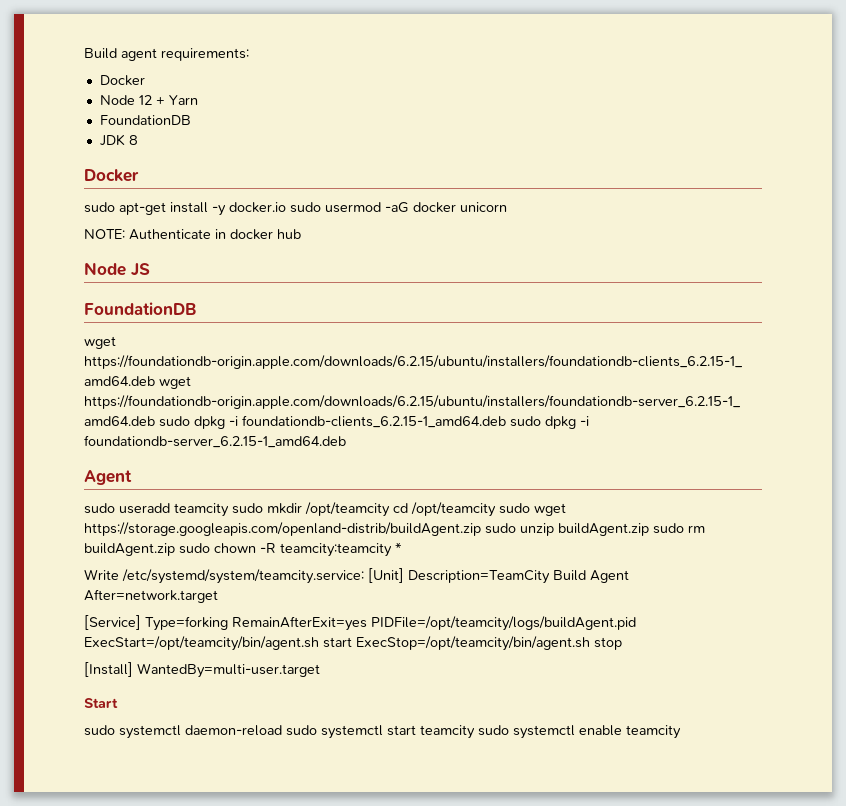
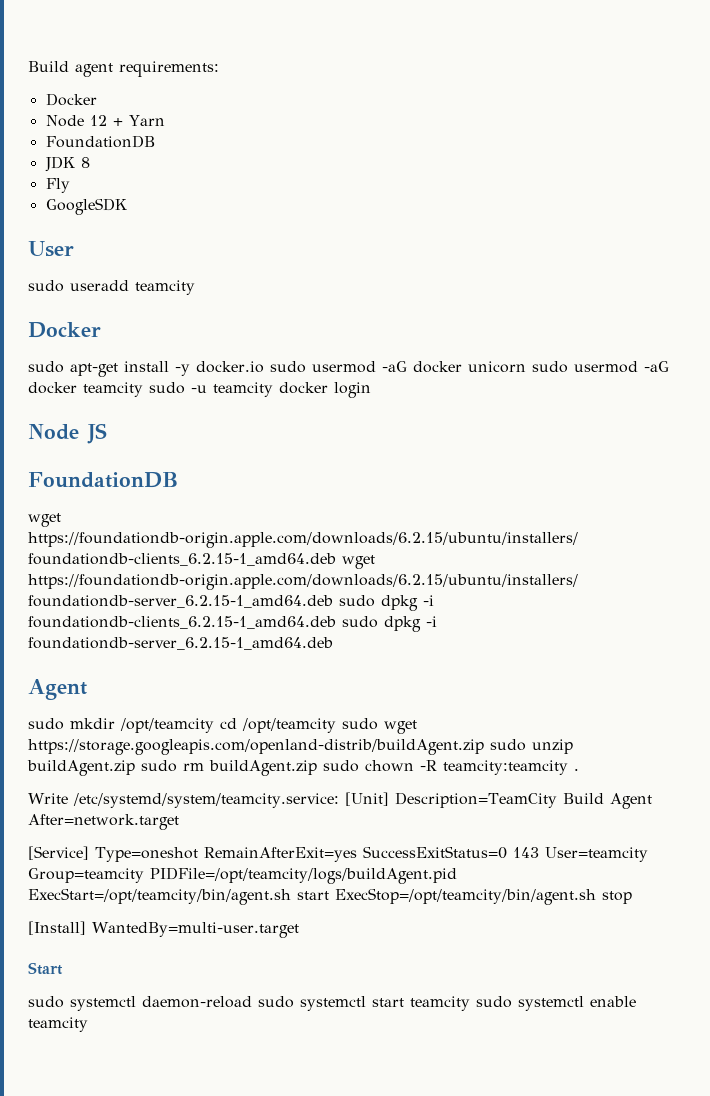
+ Fly
+ GoogleSDK
+ User
+ sudo useradd teamcity
- sudo apt-get install -y docker.io sudo usermod -aG docker unicorn
- NOTE: Authenticate in docker hub
+ sudo apt-get install -y docker.io sudo usermod -aG docker unicorn sudo usermod -aG docker teamcity sudo -u teamcity docker login
- sudo useradd teamcity sudo mkdir /opt/teamcity cd /opt/teamcity sudo wget https://storage.googleapis.com/openland-distrib/buildAgent.zip sudo unzip buildAgent.zip sudo rm buildAgent.zip sudo chown -R teamcity:teamcity *
+ sudo mkdir /opt/teamcity cd /opt/teamcity sudo wget https://storage.googleapis.com/openland-distrib/buildAgent.zip sudo unzip buildAgent.zip sudo rm buildAgent.zip sudo chown -R teamcity:teamcity .
- [Service] Type=forking RemainAfterExit=yes PIDFile=/opt/teamcity/logs/buildAgent.pid ExecStart=/opt/teamcity/bin/agent.sh start ExecStop=/opt/teamcity/bin/agent.sh stop
+ [Service] Type=oneshot RemainAfterExit=yes SuccessExitStatus=0 143 User=teamcity Group=teamcity PIDFile=/opt/teamcity/logs/buildAgent.pid ExecStart=/opt/teamcity/bin/agent.sh start ExecStop=/opt/teamcity/bin/agent.sh stop

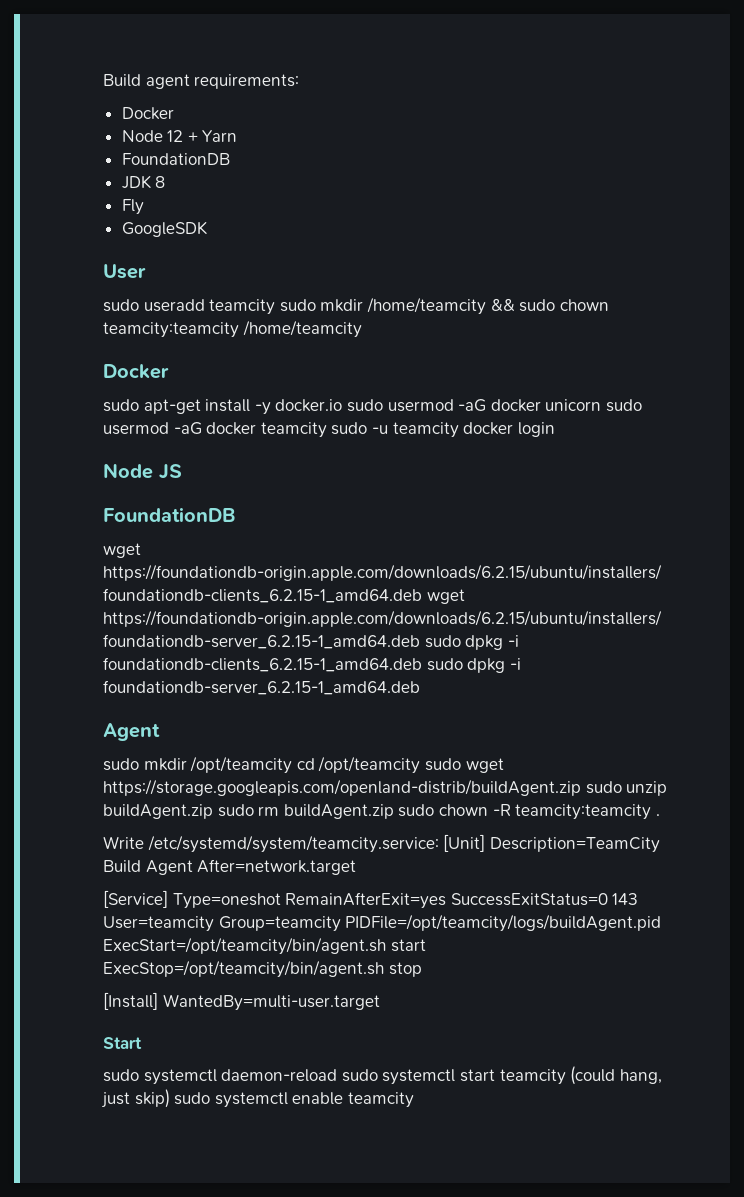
- sudo useradd teamcity
+ sudo useradd teamcity sudo mkdir /home/teamcity && sudo chown teamcity:teamcity /home/teamcity
- sudo systemctl daemon-reload sudo systemctl start teamcity sudo systemctl enable teamcity
+ sudo systemctl daemon-reload sudo systemctl start teamcity (could hang, just skip) sudo systemctl enable teamcity

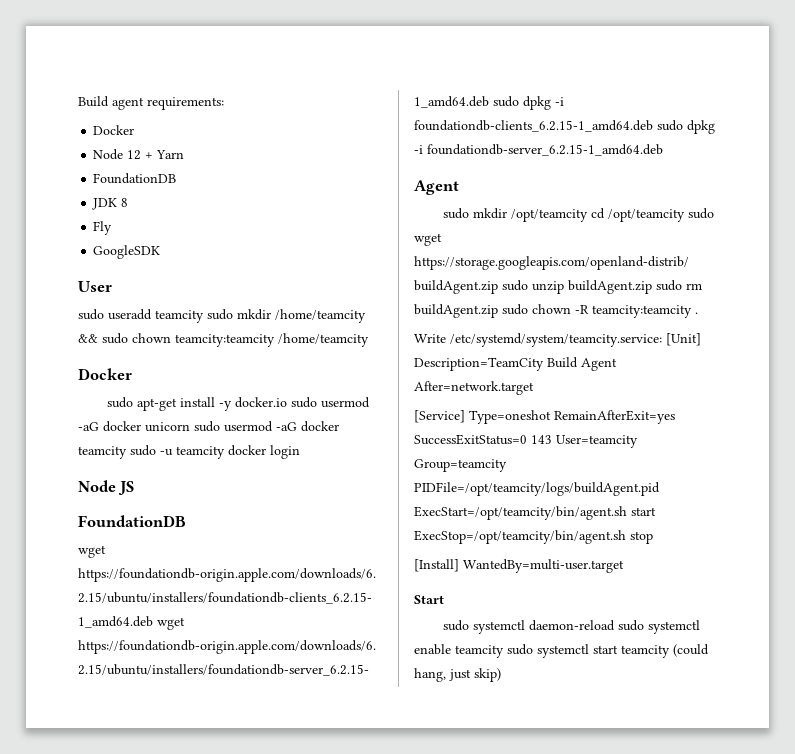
- sudo systemctl daemon-reload sudo systemctl start teamcity (could hang, just skip) sudo systemctl enable teamcity
+ sudo systemctl daemon-reload sudo systemctl enable teamcity sudo systemctl start teamcity (could hang, just skip)

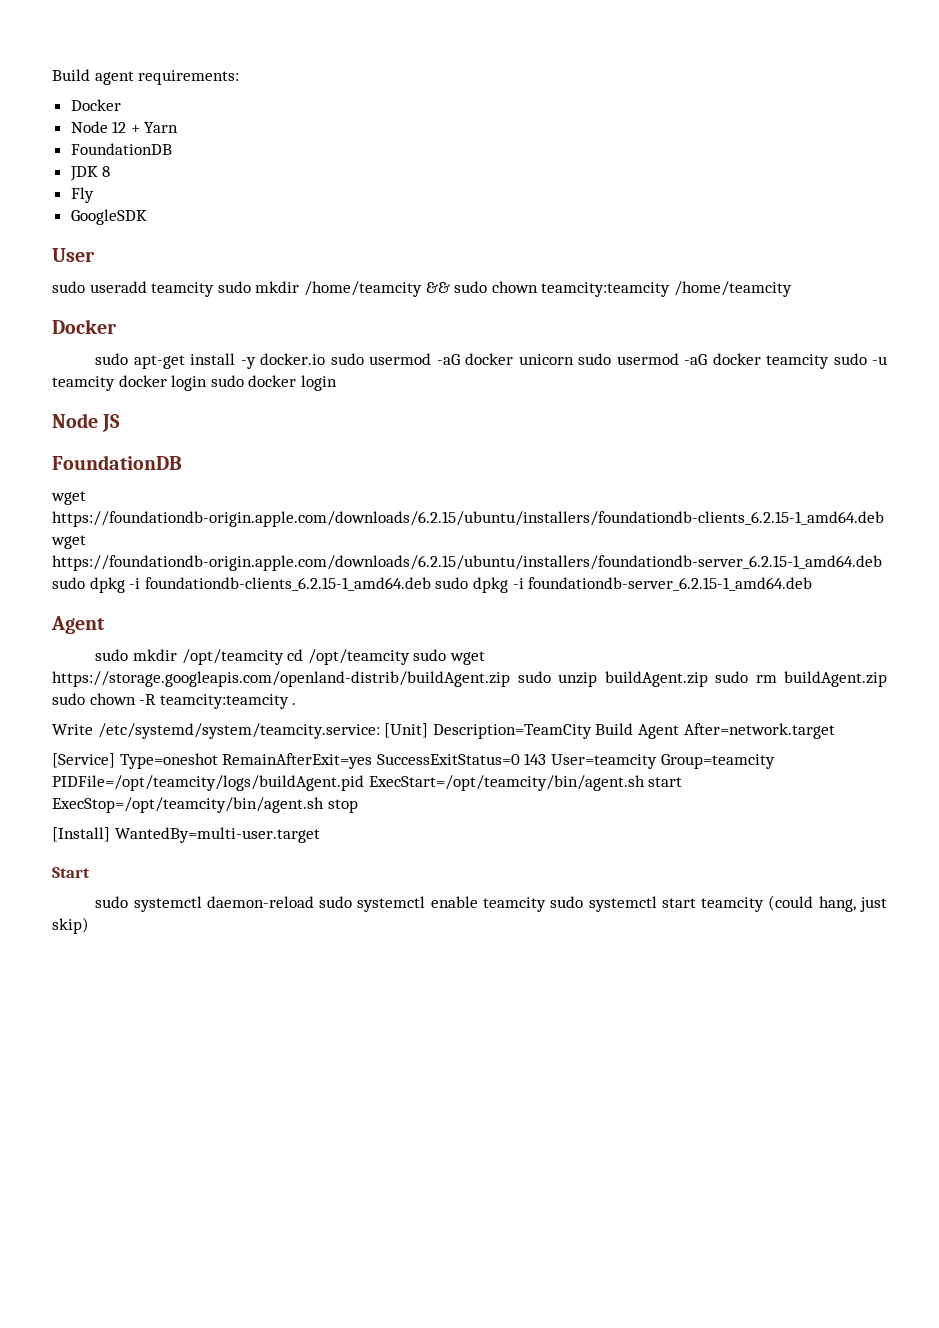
- sudo apt-get install -y docker.io sudo usermod -aG docker unicorn sudo usermod -aG docker teamcity sudo -u teamcity docker login
+ sudo apt-get install -y docker.io sudo usermod -aG docker unicorn sudo usermod -aG docker teamcity sudo -u teamcity docker login sudo docker login

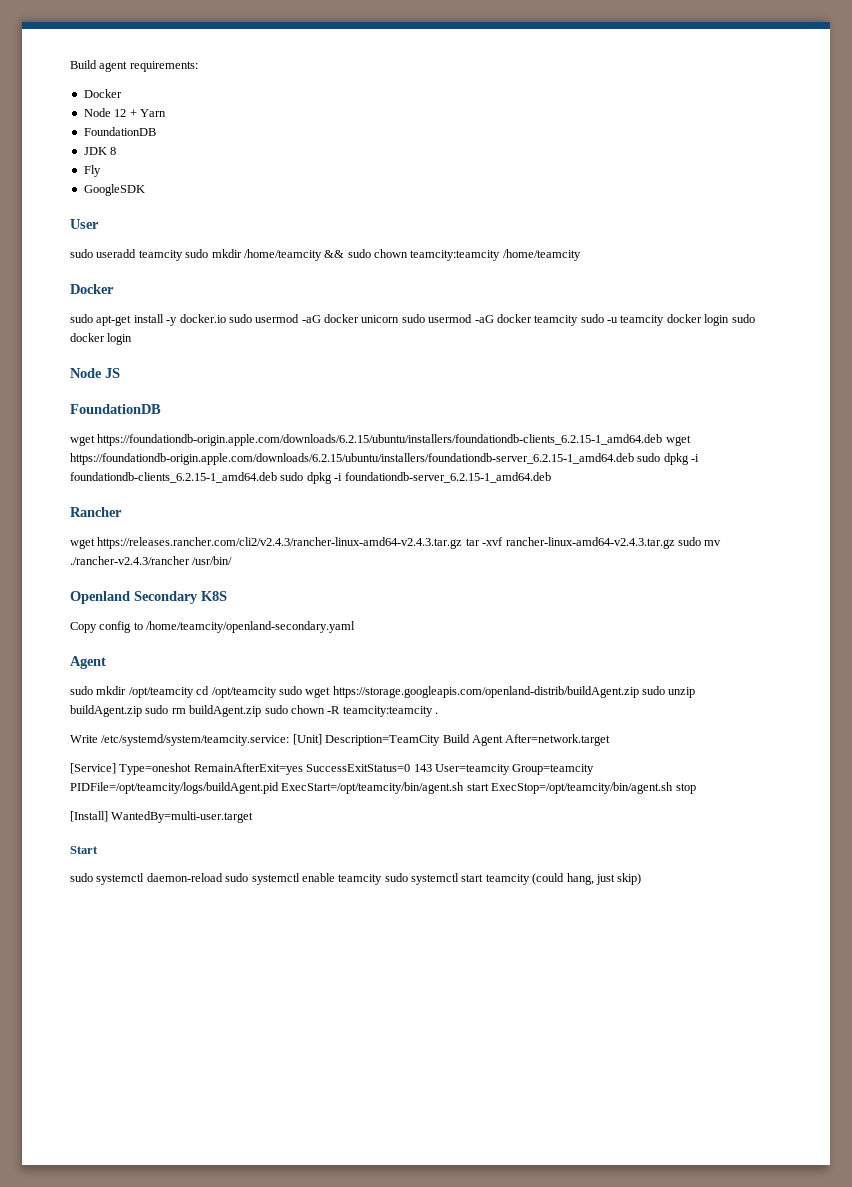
+ Rancher
+ wget https://releases.rancher.com/cli2/v2.4.3/rancher-linux-amd64-v2.4.3.tar.gz tar -xvf rancher-linux-amd64-v2.4.3.tar.gz sudo mv ./rancher-v2.4.3/rancher /usr/bin/
+ Openland Secondary K8S
+ Copy config to /home/teamcity/openland-secondary.yaml

